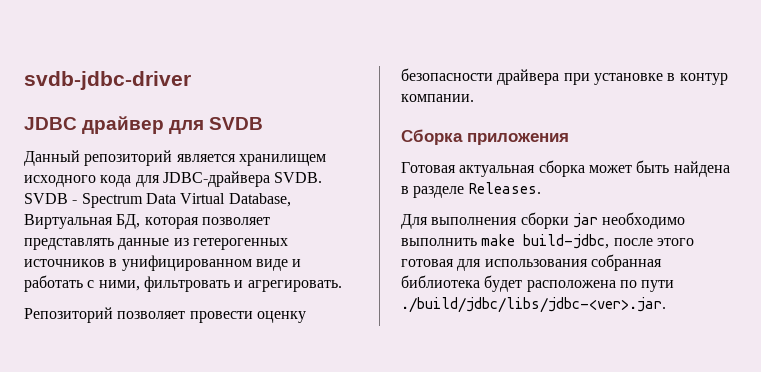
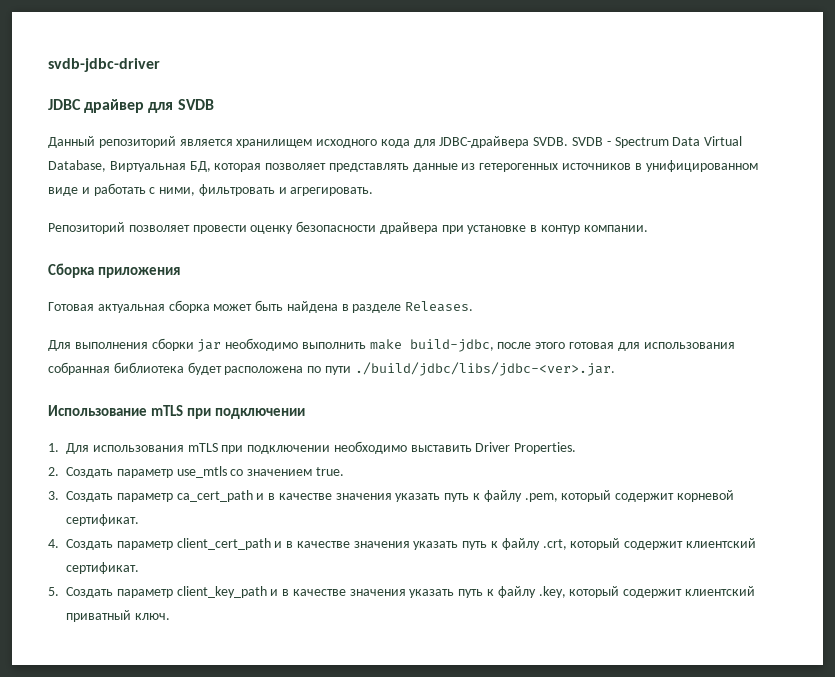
+ Использование mTLS при подключении
+ 1. Для использования mTLS при подключении необходимо выставить Driver Properties.
+ 2. Создать параметр use_mtls со значением true.
+ 3. Создать параметр ca_cert_path и в качестве значения указать путь к файлу .pem, который содержит корневой сертификат.
+ 4. Создать параметр client_cert_path и в качестве значения указать путь к файлу .crt, который содержит клиентский сертификат.
+ 5. Создать параметр client_key_path и в качестве значения указать путь к файлу .key, который содержит клиентский приватный ключ.

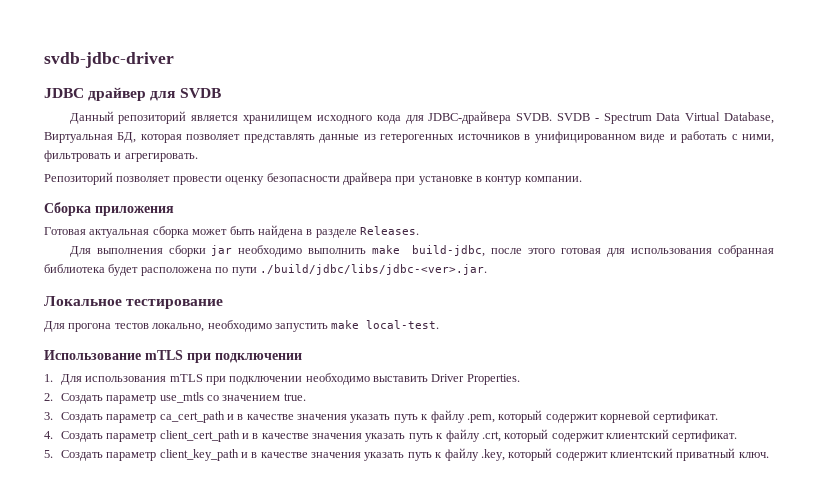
+ Локальное тестирование
+ Для прогона тестов локально, необходимо запустить make local-test.

